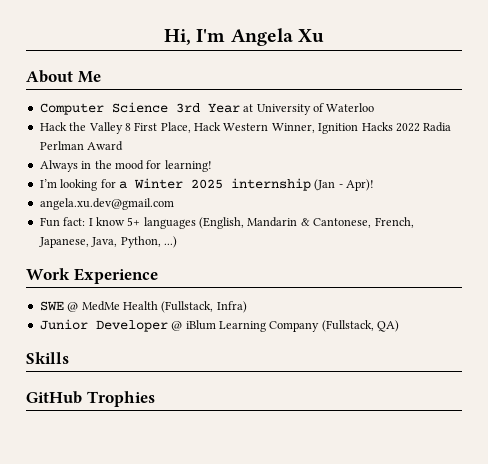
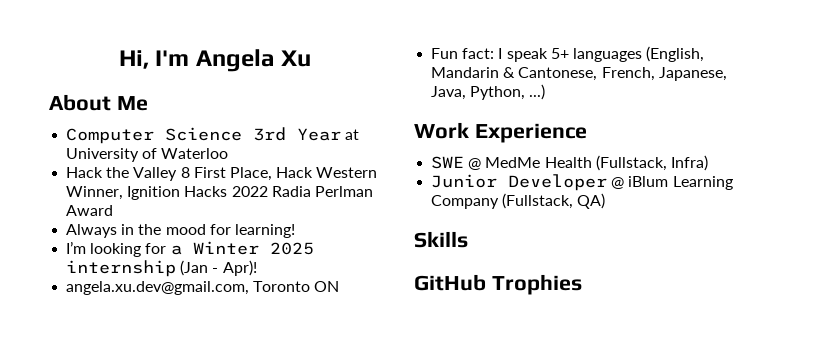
- angela.xu.dev@gmail.com
+ angela.xu.dev@gmail.com, Toronto ON
- Fun fact: I know 5+ languages (English, Mandarin & Cantonese, French, Japanese, Java, Python, ...)
+ Fun fact: I speak 5+ languages (English, Mandarin & Cantonese, French, Japanese, Java, Python, ...)

